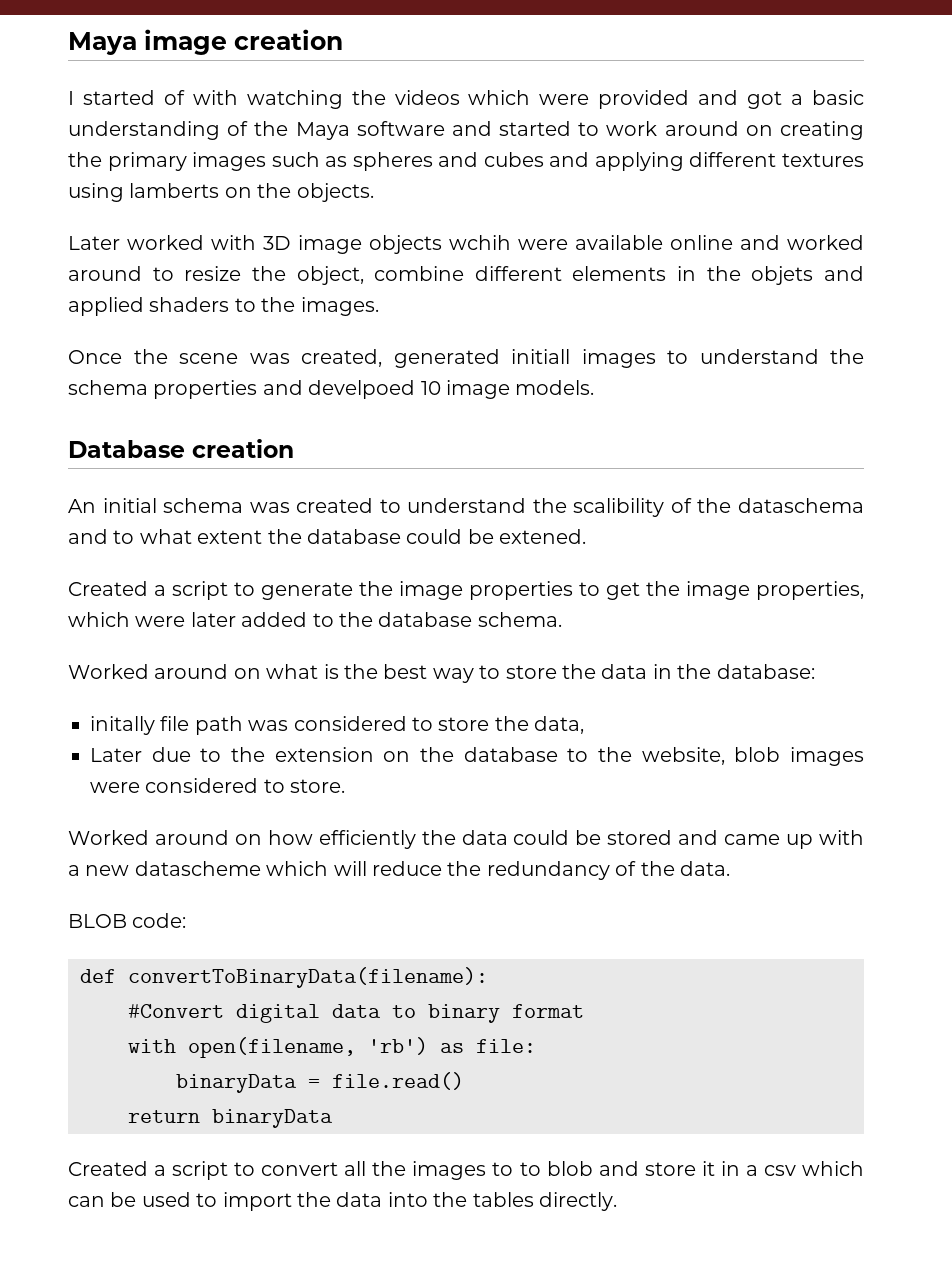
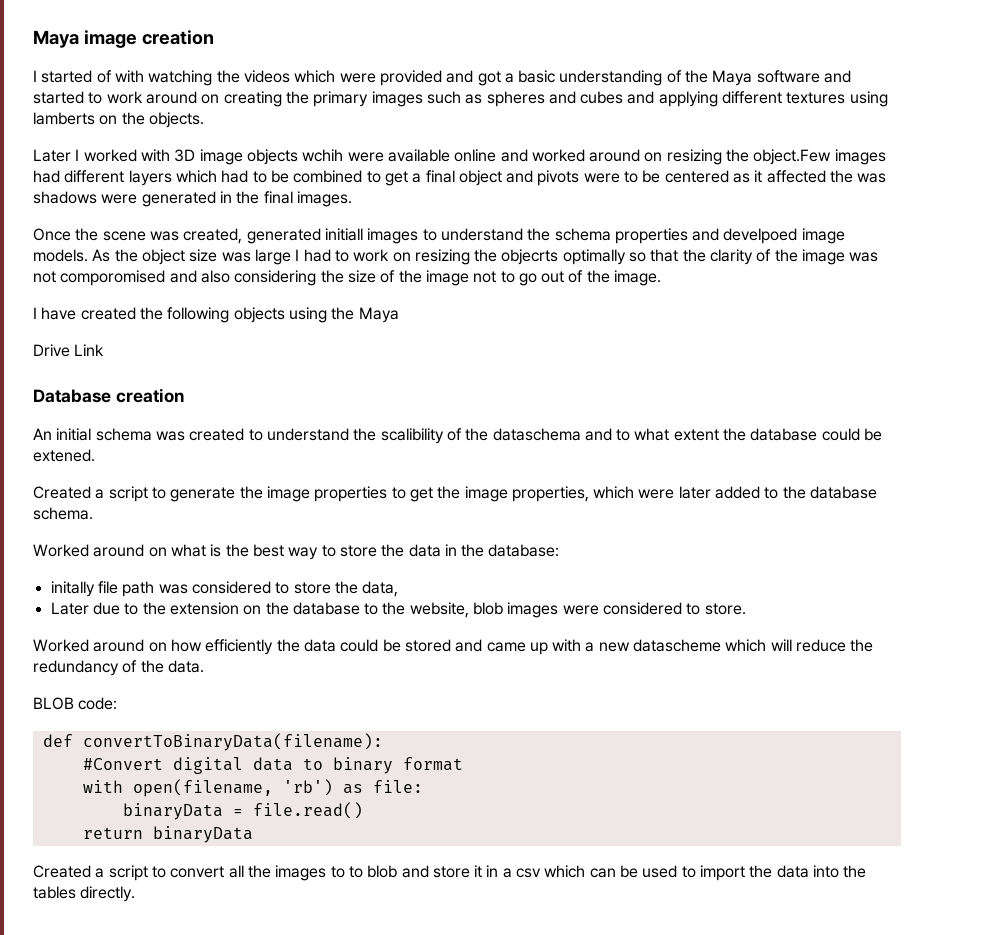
- Later worked with 3D image objects wchih were available online and worked around to resize the object, combine different elements in the objets and applied shaders to the images.
+ Later I worked with 3D image objects wchih were available online and worked around on resizing the object.Few images had different layers which had to be combined to get a final object and pivots were to be centered as it affected the was shadows were generated in the final images.
- Once the scene was created, generated initiall images to understand the schema properties and develpoed 10 image models.
+ Once the scene was created, generated initiall images to understand the schema properties and develpoed image models. As the object size was large I had to work on resizing the objecrts optimally so that the clarity of the image was not comporomised and also considering the size of the image not to go out of the image.
+ I have created the following objects using the Maya
+ Drive Link

